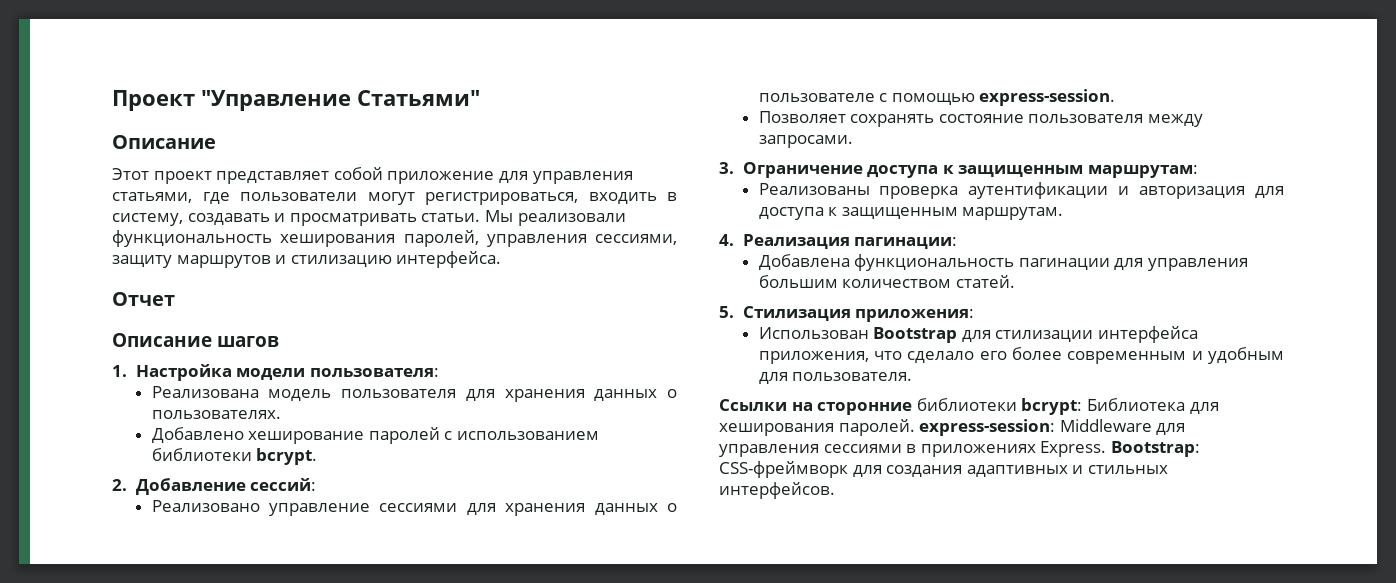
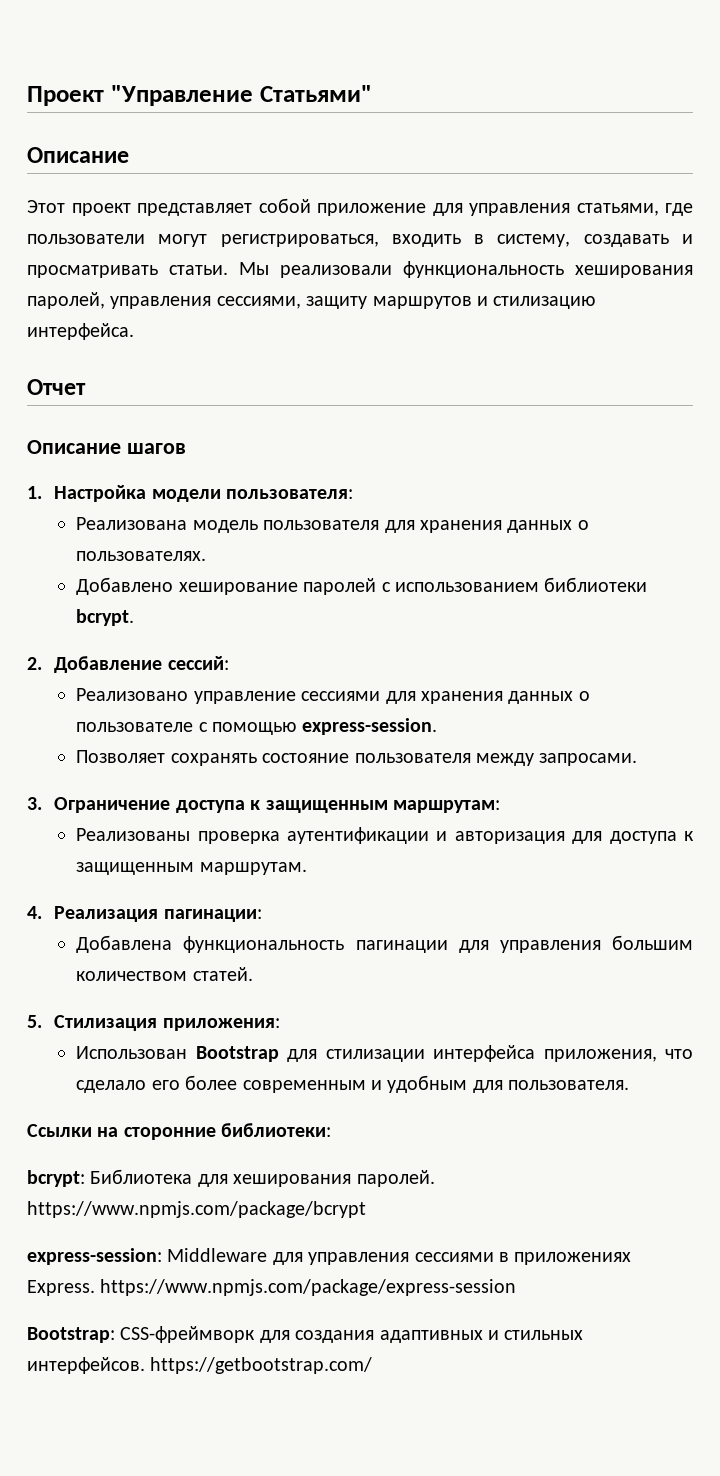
- Ссылки на сторонние библиотеки bcrypt: Библиотека для хеширования паролей. express-session: Middleware для управления сессиями в приложениях Express. Bootstrap: CSS-фреймворк для создания адаптивных и стильных интерфейсов.
+ Ссылки на сторонние библиотеки:
+ bcrypt: Библиотека для хеширования паролей. https://www.npmjs.com/package/bcrypt
+ express-session: Middleware для управления сессиями в приложениях Express. https://www.npmjs.com/package/express-session
+ Bootstrap: CSS-фреймворк для создания адаптивных и стильных интерфейсов. https://getbootstrap.com/

